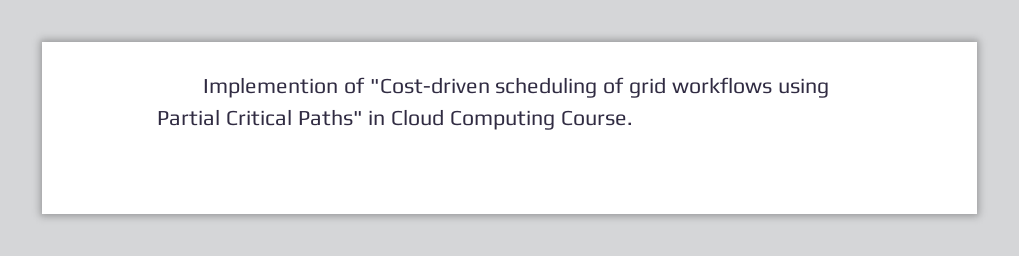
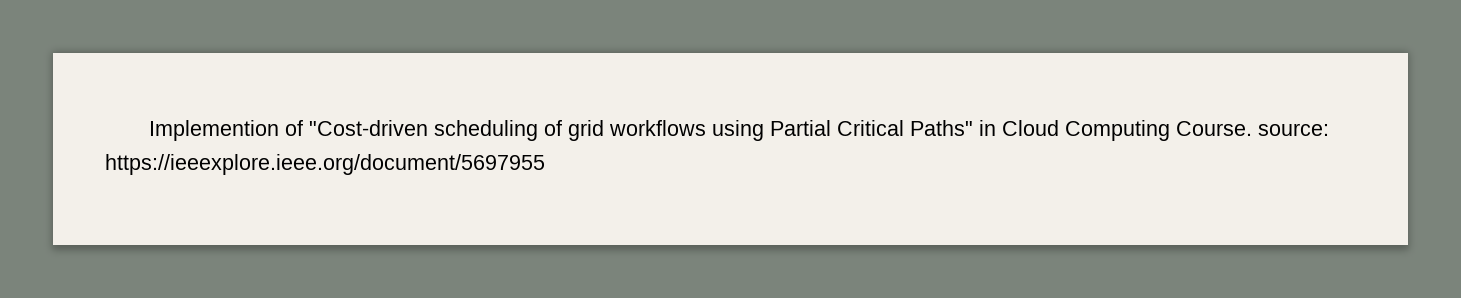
- Implemention of "Cost-driven scheduling of grid workflows using Partial Critical Paths" in Cloud Computing Course.
+ Implemention of "Cost-driven scheduling of grid workflows using Partial Critical Paths" in Cloud Computing Course. source: https://ieeexplore.ieee.org/document/5697955

